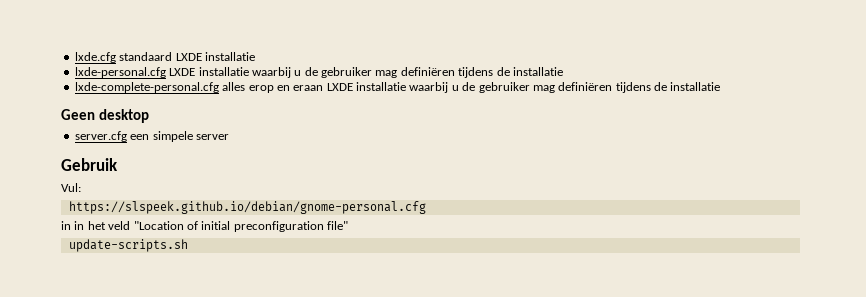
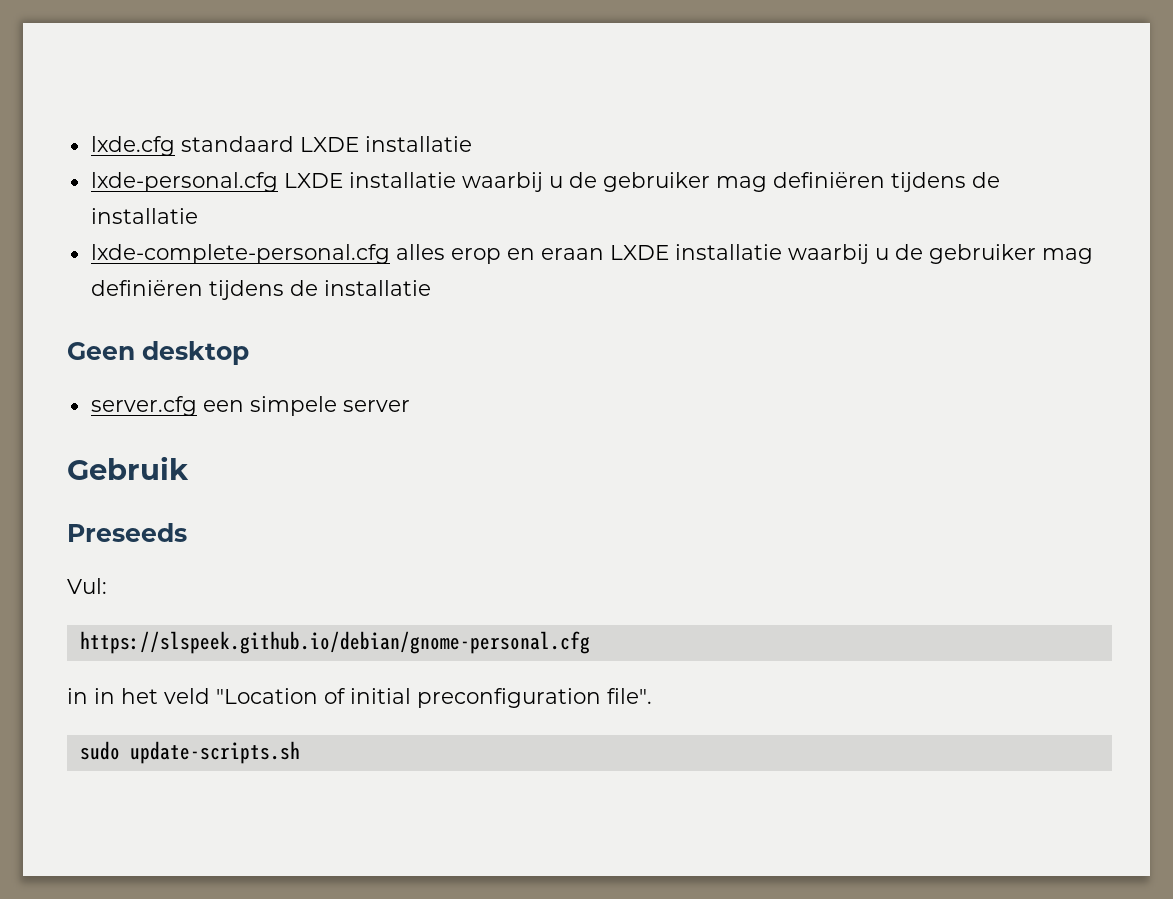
+ Preseeds
- in in het veld "Location of initial preconfiguration file"
- update-scripts.sh
+ in in het veld "Location of initial preconfiguration file".
+ sudo update-scripts.sh

